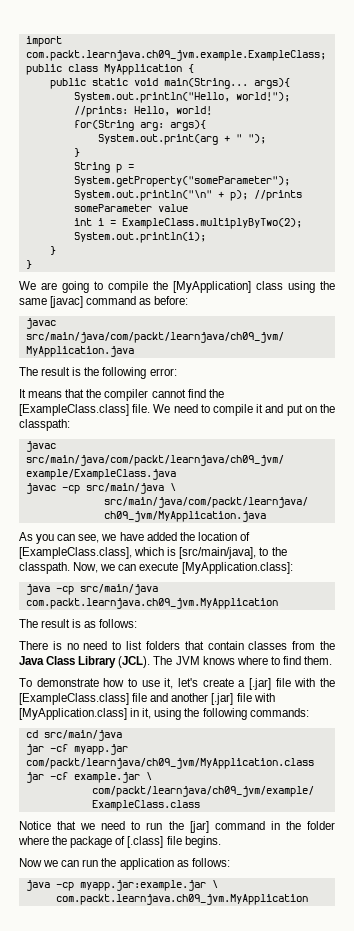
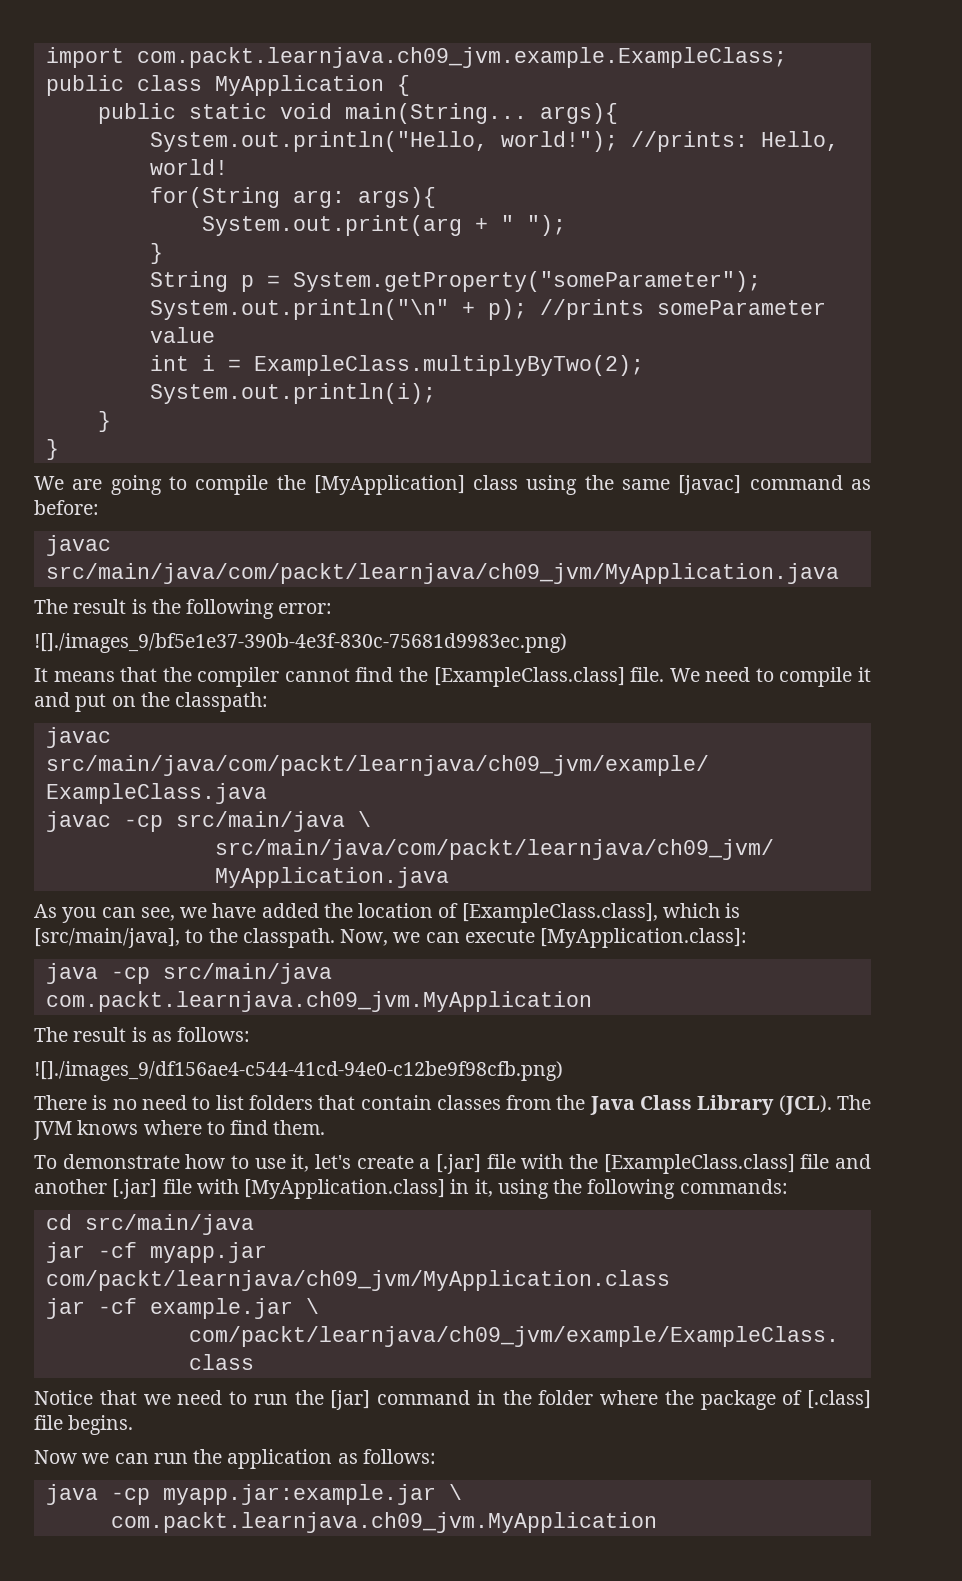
+ ![]./images_9/bf5e1e37-390b-4e3f-830c-75681d9983ec.png)
+ ![]./images_9/df156ae4-c544-41cd-94e0-c12be9f98cfb.png)

